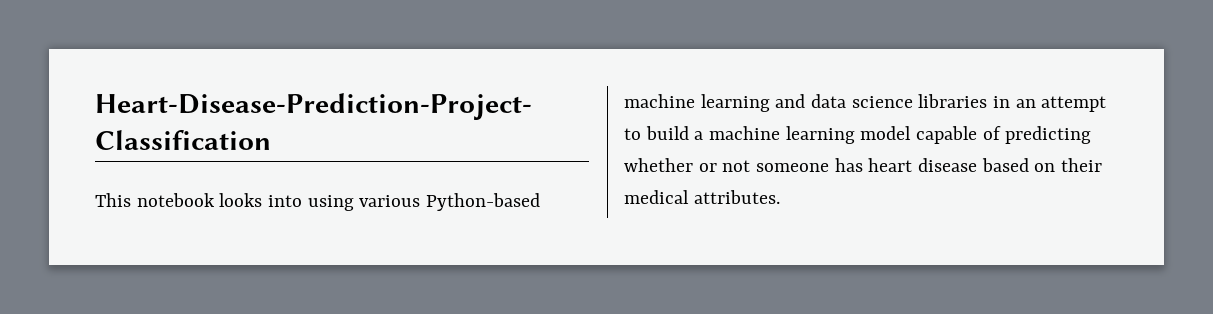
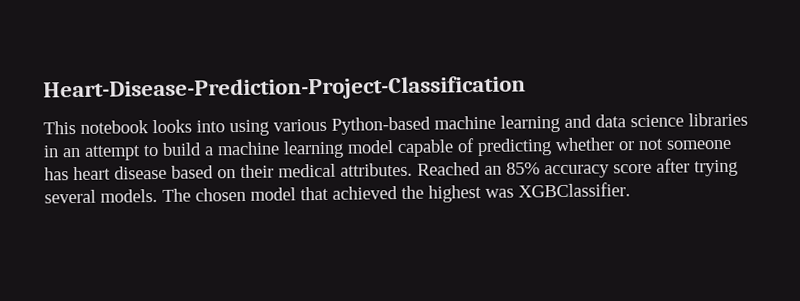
+ Reached an 85% accuracy score after trying several models. The chosen model that achieved the highest was XGBClassifier.

